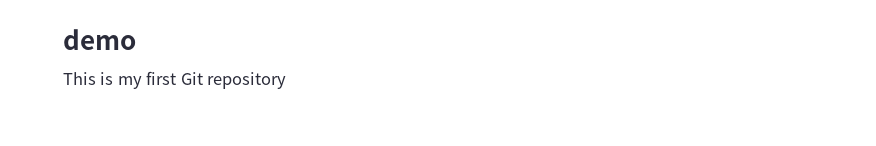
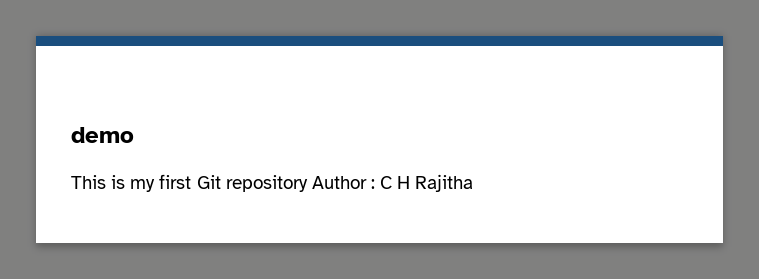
- This is my first Git repository
+ This is my first Git repository Author : C H Rajitha

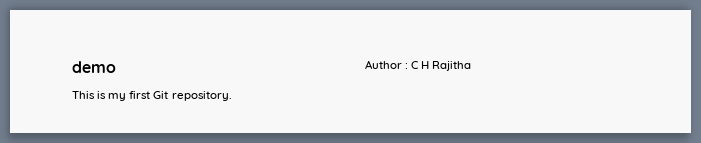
- This is my first Git repository Author : C H Rajitha
+ This is my first Git repository.
+ Author : C H Rajitha

